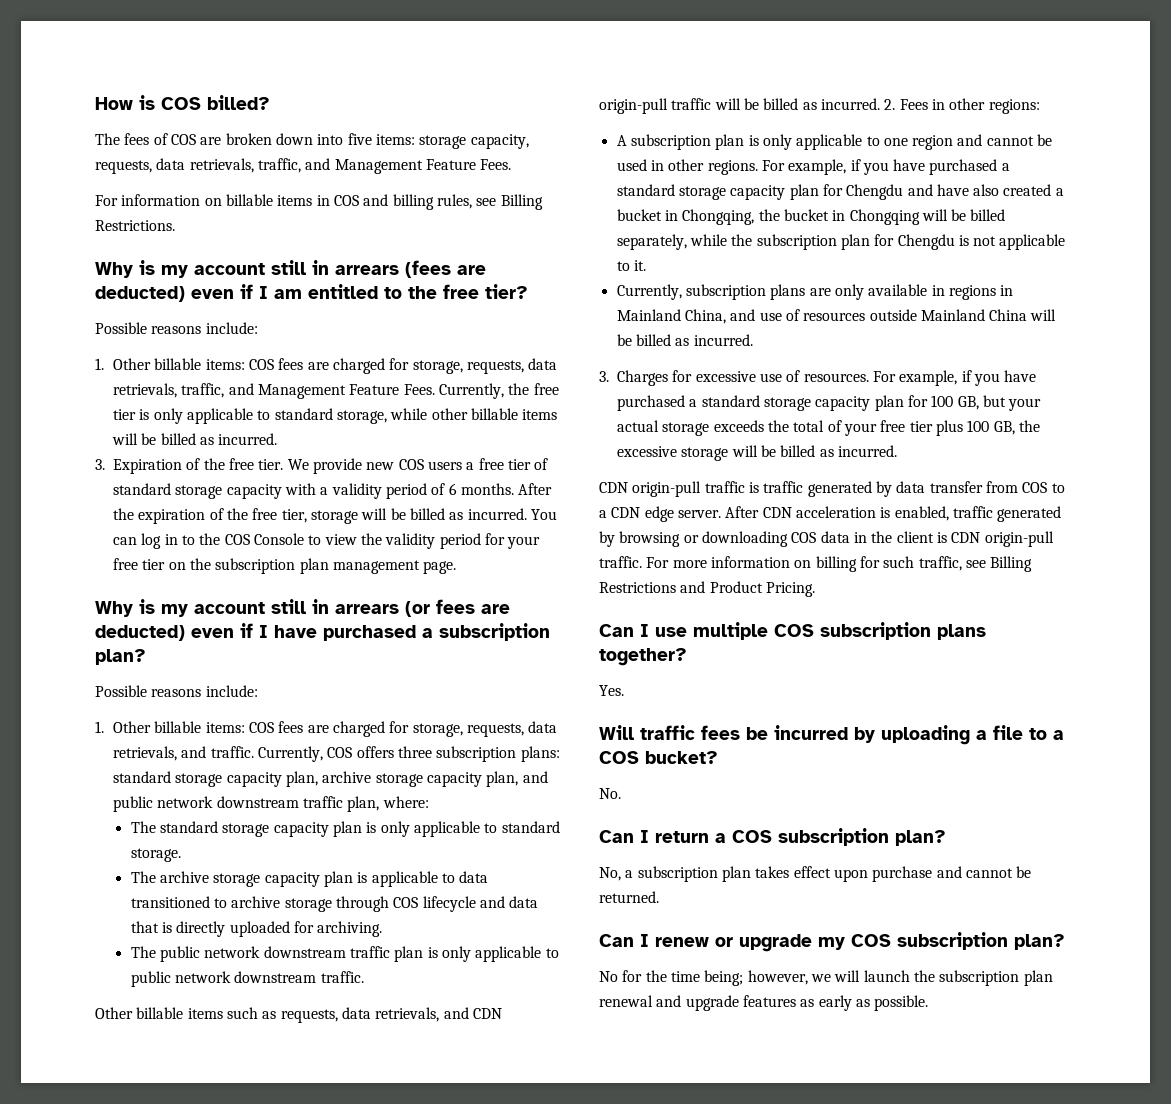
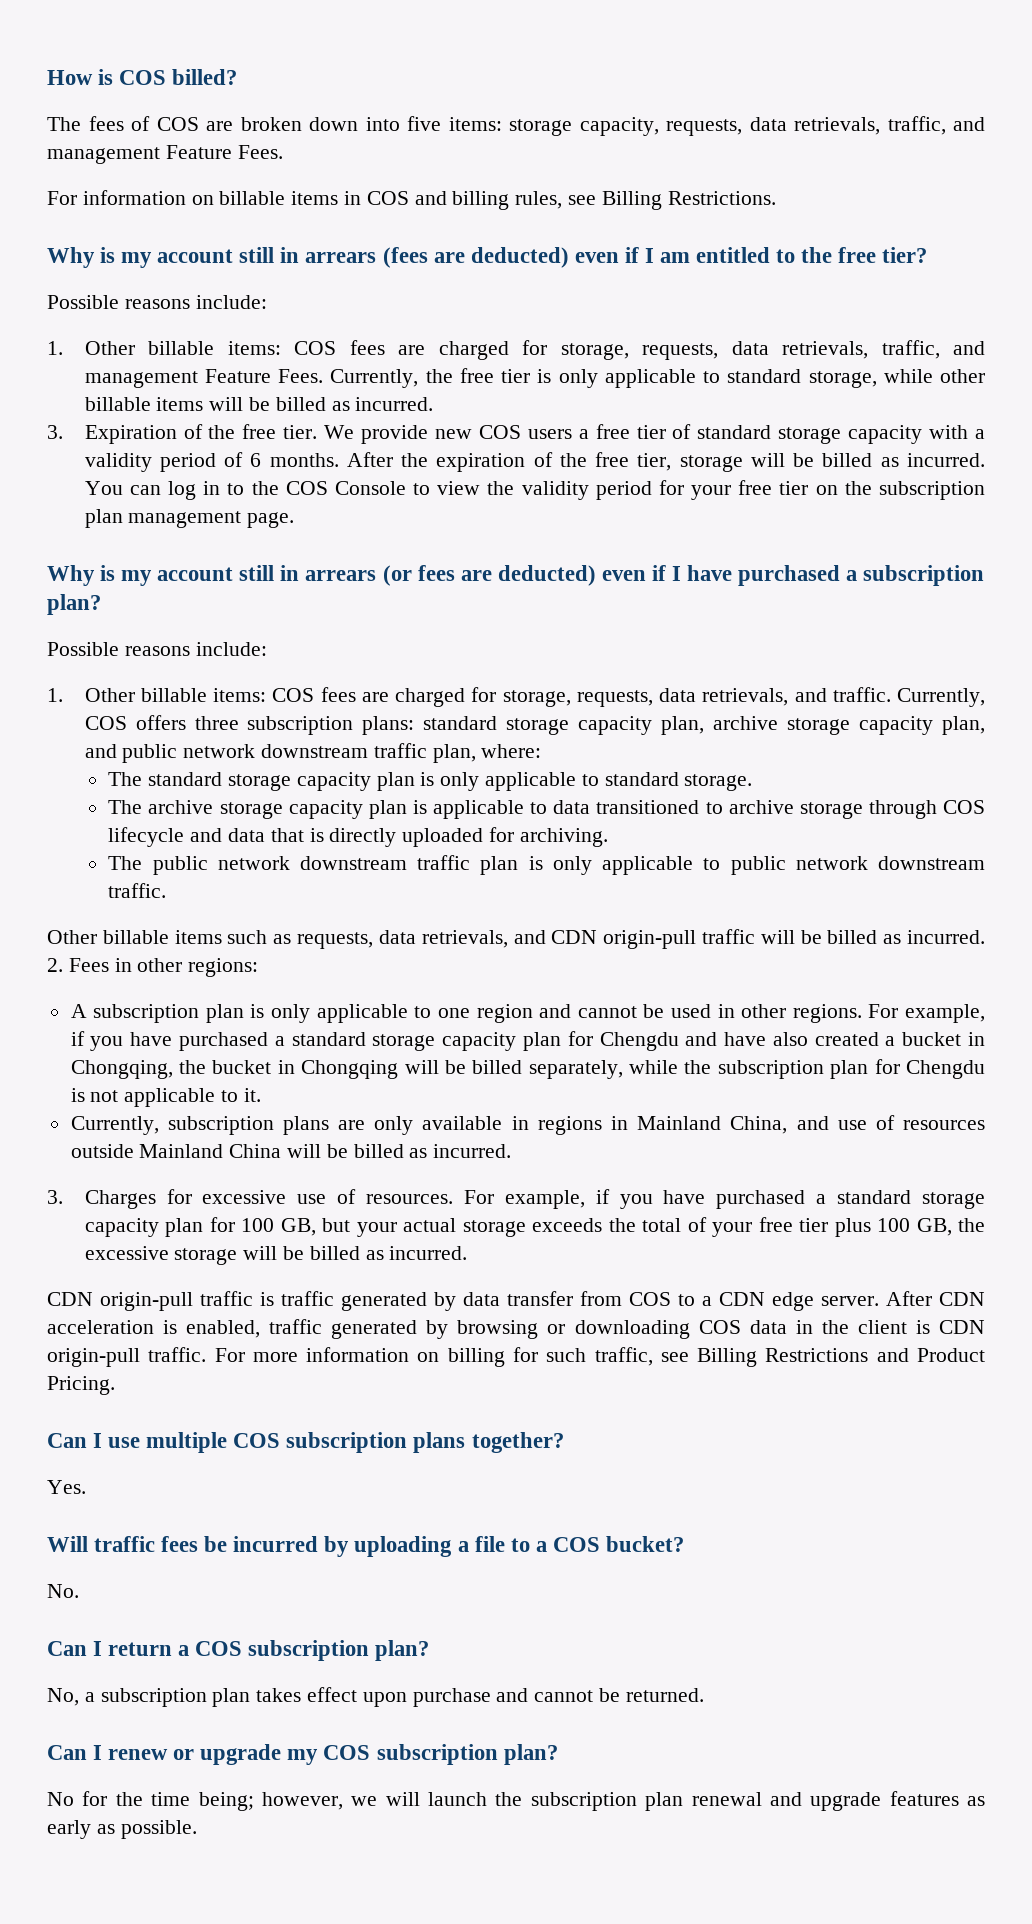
- The fees of COS are broken down into five items: storage capacity, requests, data retrievals, traffic, and Management Feature Fees.
+ The fees of COS are broken down into five items: storage capacity, requests, data retrievals, traffic, and management Feature Fees.
- 1. Other billable items: COS fees are charged for storage, requests, data retrievals, traffic, and Management Feature Fees.
+ 1. Other billable items: COS fees are charged for storage, requests, data retrievals, traffic, and management Feature Fees.

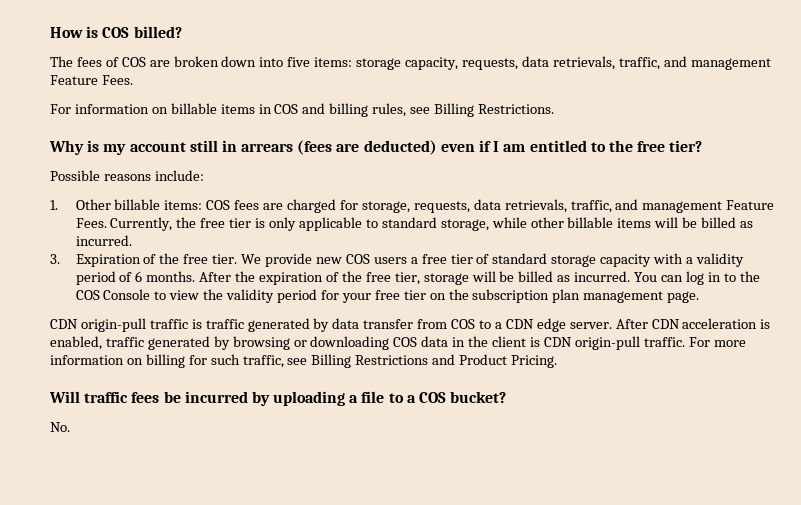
- Why is my account still in arrears (or fees are deducted) even if I have purchased a subscription plan?
- Possible reasons include:
- 1. Other billable items: COS fees are charged for storage, requests, data retrievals, and traffic. Currently, COS offers three subscription plans: standard storage capacity plan, archive storage capacity plan, and public network downstream traffic plan, where:
- The standard storage capacity plan is only applicable to standard storage.
- The archive storage capacity plan is applicable to data transitioned to archive storage through COS lifecycle and data that is directly uploaded for archiving.
- The public network downstream traffic plan is only applicable to public network downstream traffic.
- Other billable items such as requests, data retrievals, and CDN origin-pull traffic will be billed as incurred. 2. Fees in other regions:
- A subscription plan is only applicable to one region and cannot be used in other regions. For example, if you have purchased a standard storage capacity plan for Chengdu and have also created a bucket in Chongqing, the bucket in Chongqing will be billed separately, while the subscription plan for Chengdu is not applicable to it.
- Currently, subscription plans are only available in regions in Mainland China, and use of resources outside Mainland China will be billed as incurred.
- 3. Charges for excessive use of resources. For example, if you have purchased a standard storage capacity plan for 100 GB, but your actual storage exceeds the total of your free tier plus 100 GB, the excessive storage will be billed as incurred.
- Can I use multiple COS subscription plans together?
- Yes.
- Can I return a COS subscription plan?
- No, a subscription plan takes effect upon purchase and cannot be returned.
- Can I renew or upgrade my COS subscription plan?
- No for the time being; however, we will launch the subscription plan renewal and upgrade features as early as possible.

